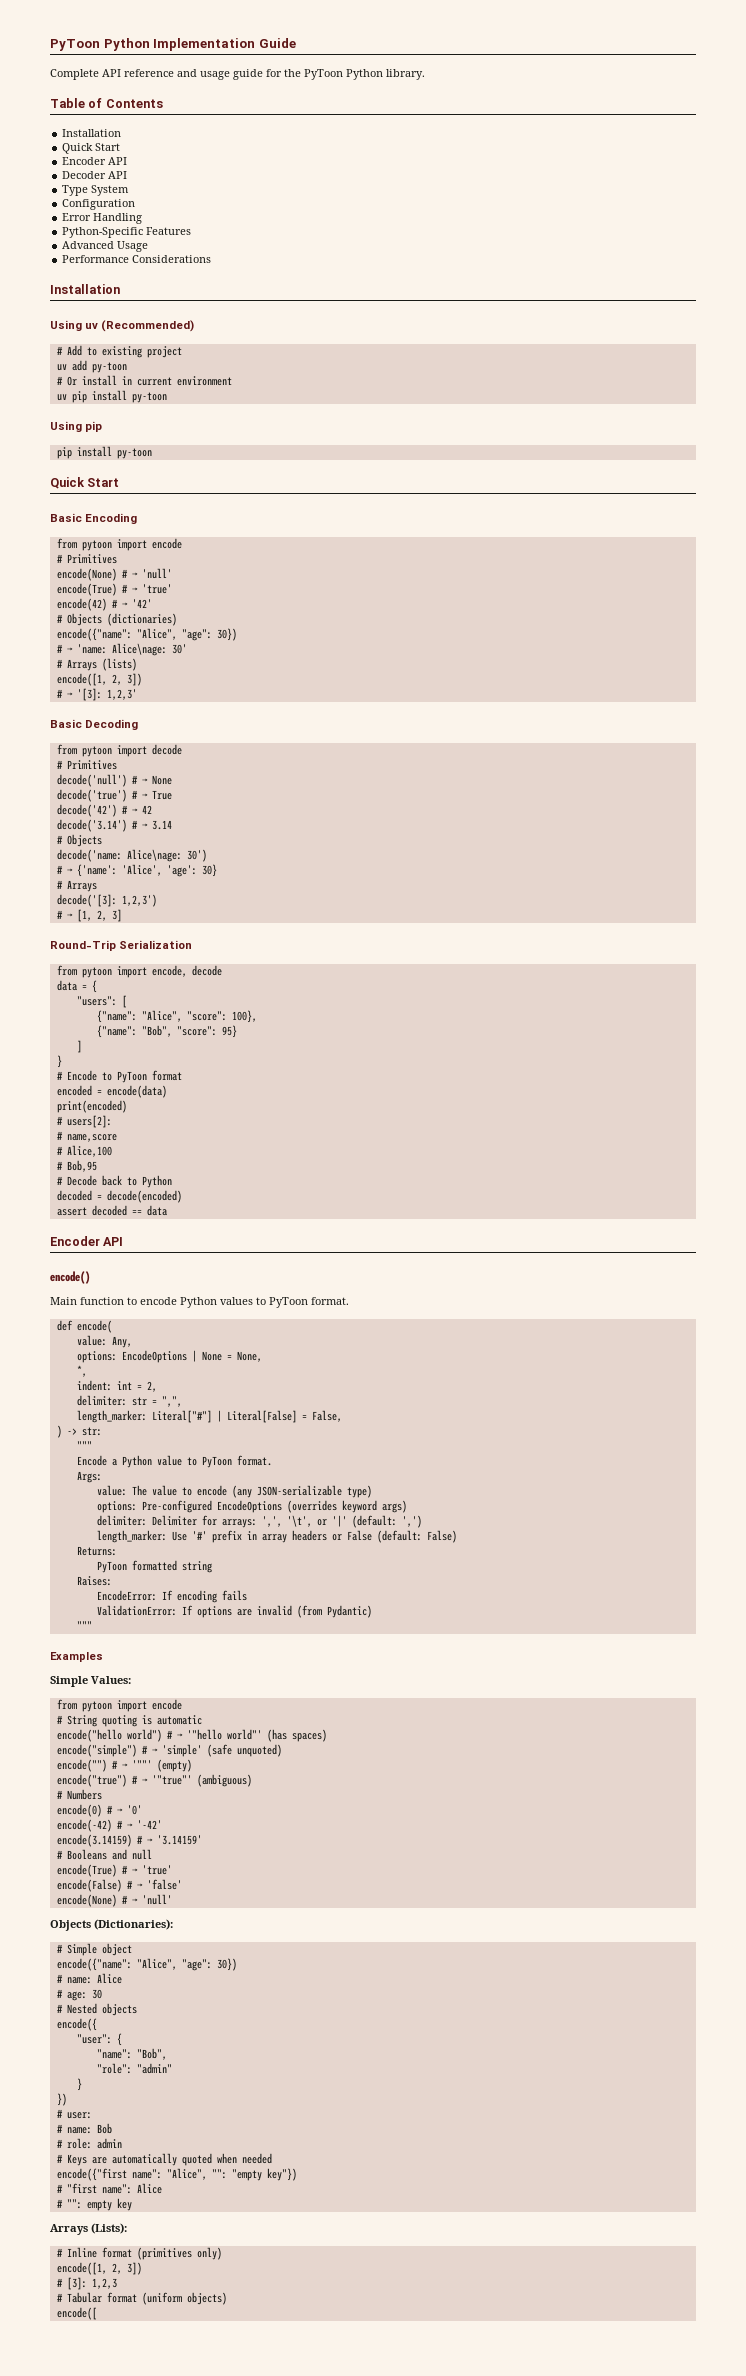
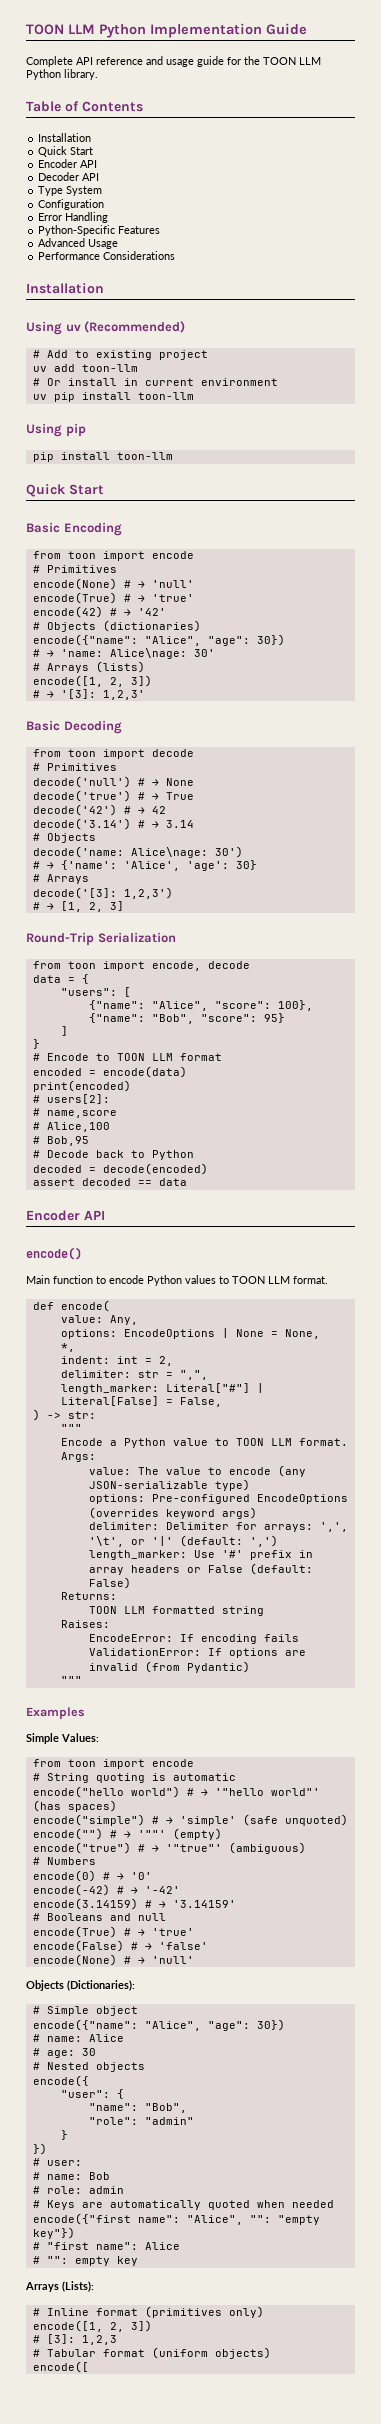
- PyToon Python Implementation Guide
+ TOON LLM Python Implementation Guide
- Complete API reference and usage guide for the PyToon Python library.
+ Complete API reference and usage guide for the TOON LLM Python library.
- uv add py-toon
+ uv add toon-llm
- uv pip install py-toon
+ uv pip install toon-llm
  Using pip
- pip install py-toon
+ pip install toon-llm
  Basic Encoding
- from pytoon import encode
+ from toon import encode
- from pytoon import decode
+ from toon import decode
- from pytoon import encode, decode
+ from toon import encode, decode
- # Encode to PyToon format
+ # Encode to TOON LLM format
- Main function to encode Python values to PyToon format.
+ Main function to encode Python values to TOON LLM format.
- Encode a Python value to PyToon format.
+ Encode a Python value to TOON LLM format.
- PyToon formatted string
+ TOON LLM formatted string
  Simple Values:
- from pytoon import encode
+ from toon import encode

